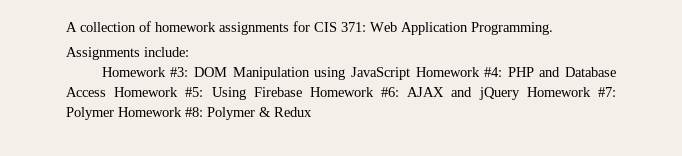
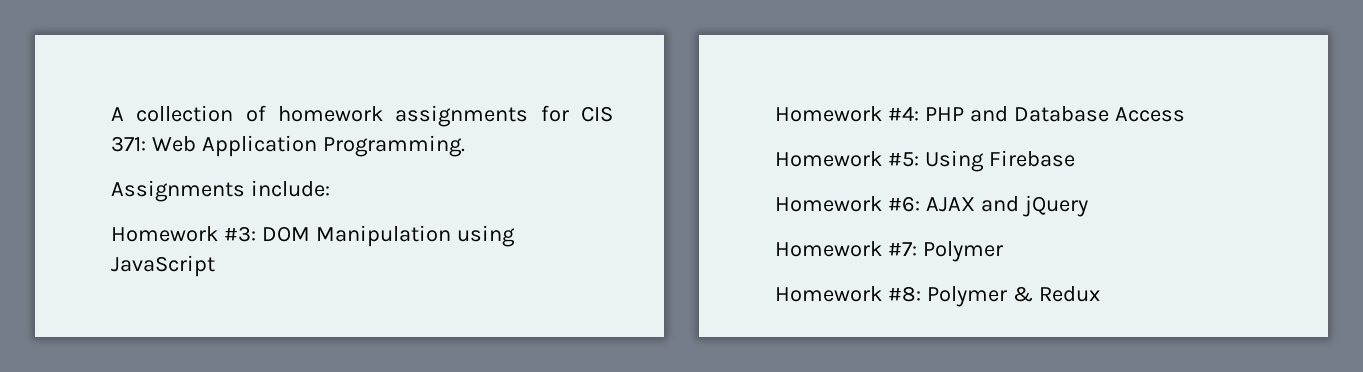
- Homework #3: DOM Manipulation using JavaScript Homework #4: PHP and Database Access Homework #5: Using Firebase Homework #6: AJAX and jQuery Homework #7: Polymer Homework #8: Polymer & Redux
+ Homework #3: DOM Manipulation using JavaScript
+ Homework #4: PHP and Database Access
+ Homework #5: Using Firebase
+ Homework #6: AJAX and jQuery
+ Homework #7: Polymer
+ Homework #8: Polymer & Redux

